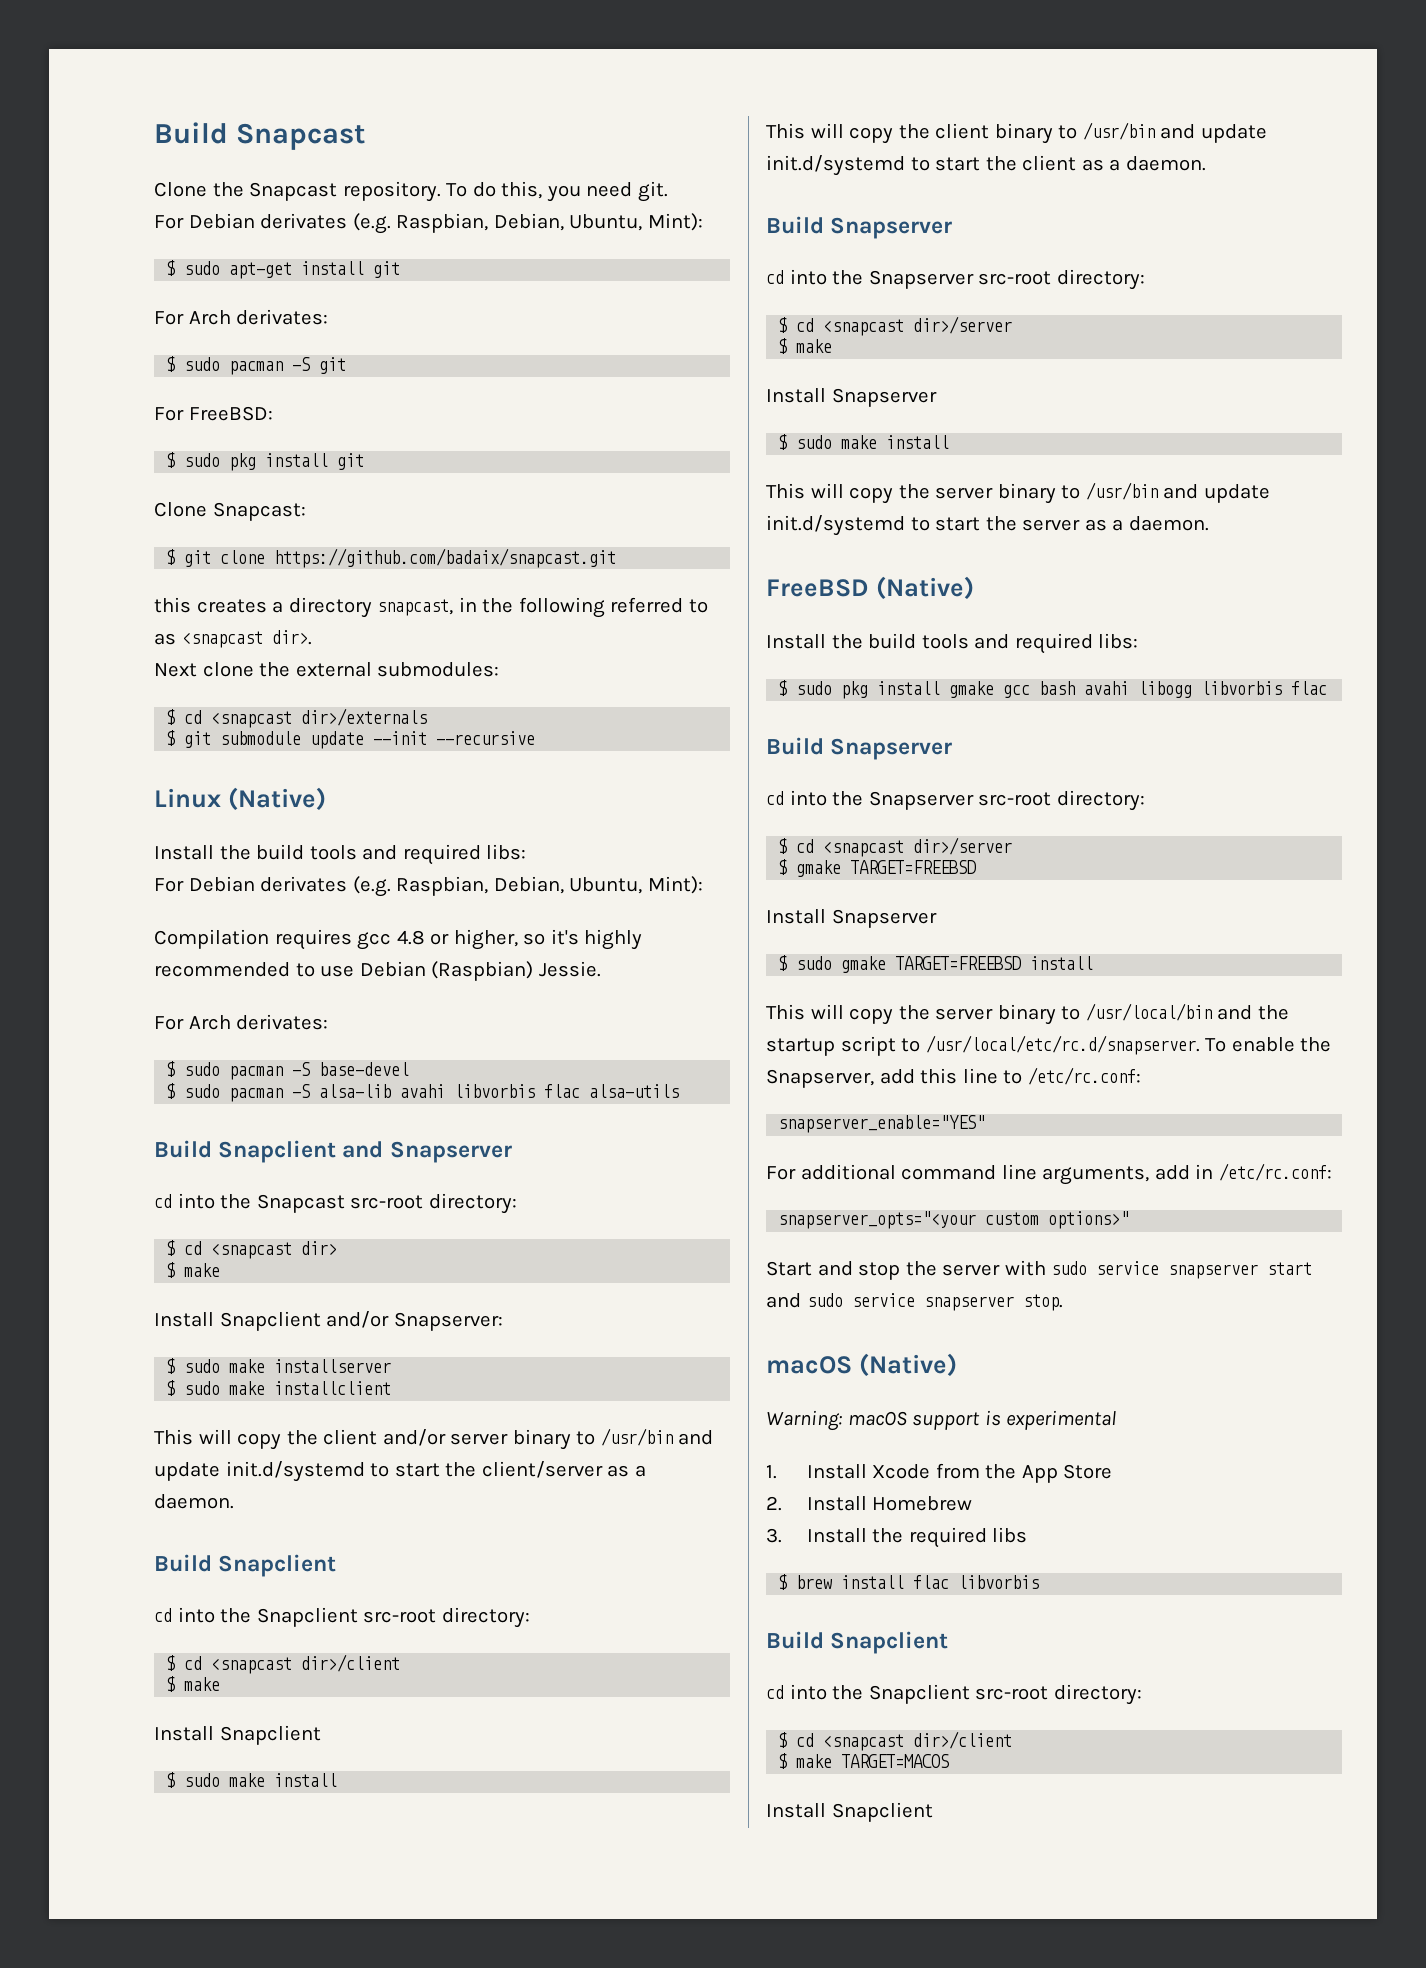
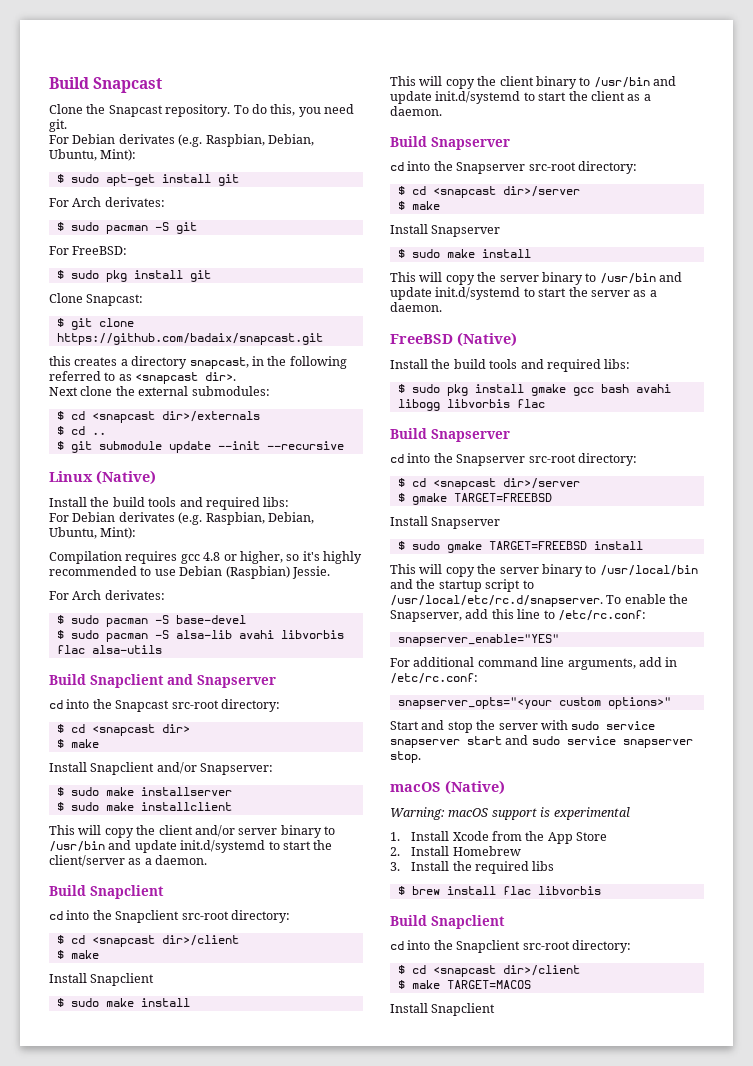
+ $ cd ..

